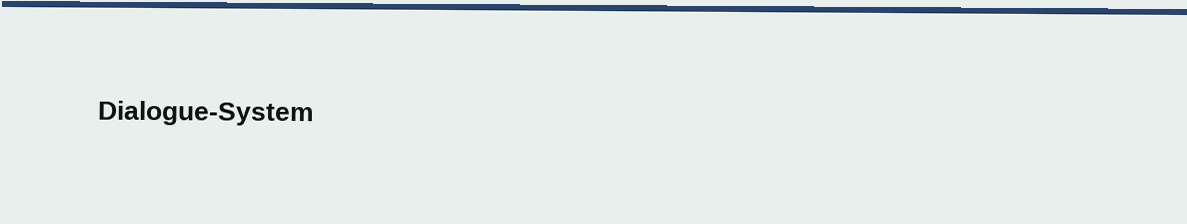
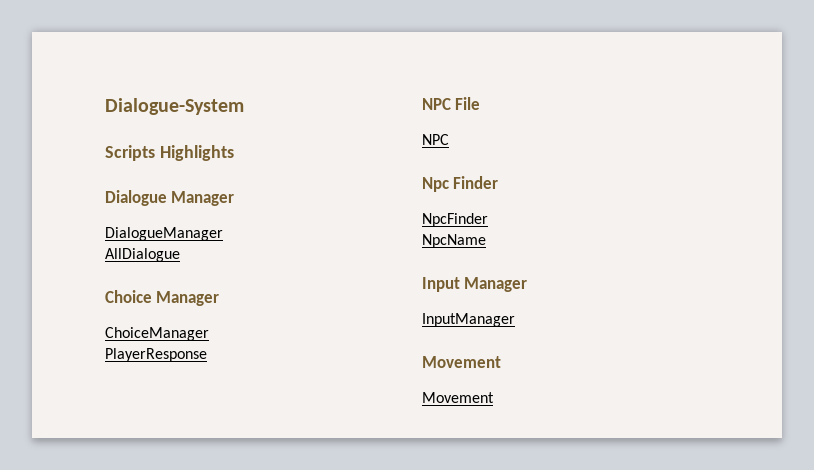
+ Scripts Highlights
+ Dialogue Manager
+ DialogueManager
+ AllDialogue
+ Choice Manager
+ ChoiceManager
+ PlayerResponse
+ NPC File
+ NPC
+ Npc Finder
+ NpcFinder
+ NpcName
+ Input Manager
+ InputManager
+ Movement
+ Movement

